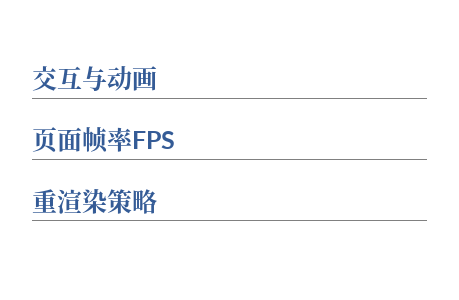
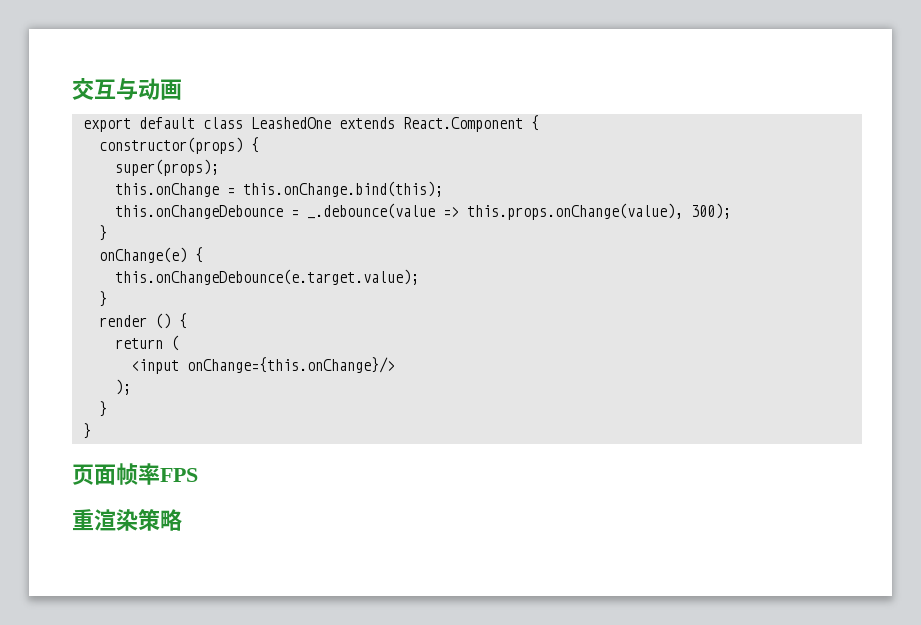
+ export default class LeashedOne extends React.Component {
+ constructor(props) {
+ super(props);
+ this.onChange = this.onChange.bind(this);
+ this.onChangeDebounce = _.debounce(value => this.props.onChange(value), 300);
+ }
+ onChange(e) {
+ this.onChangeDebounce(e.target.value);
+ }
+ render () {
+ return (
+ <input onChange={this.onChange}/>
+ );
+ }
+ }

